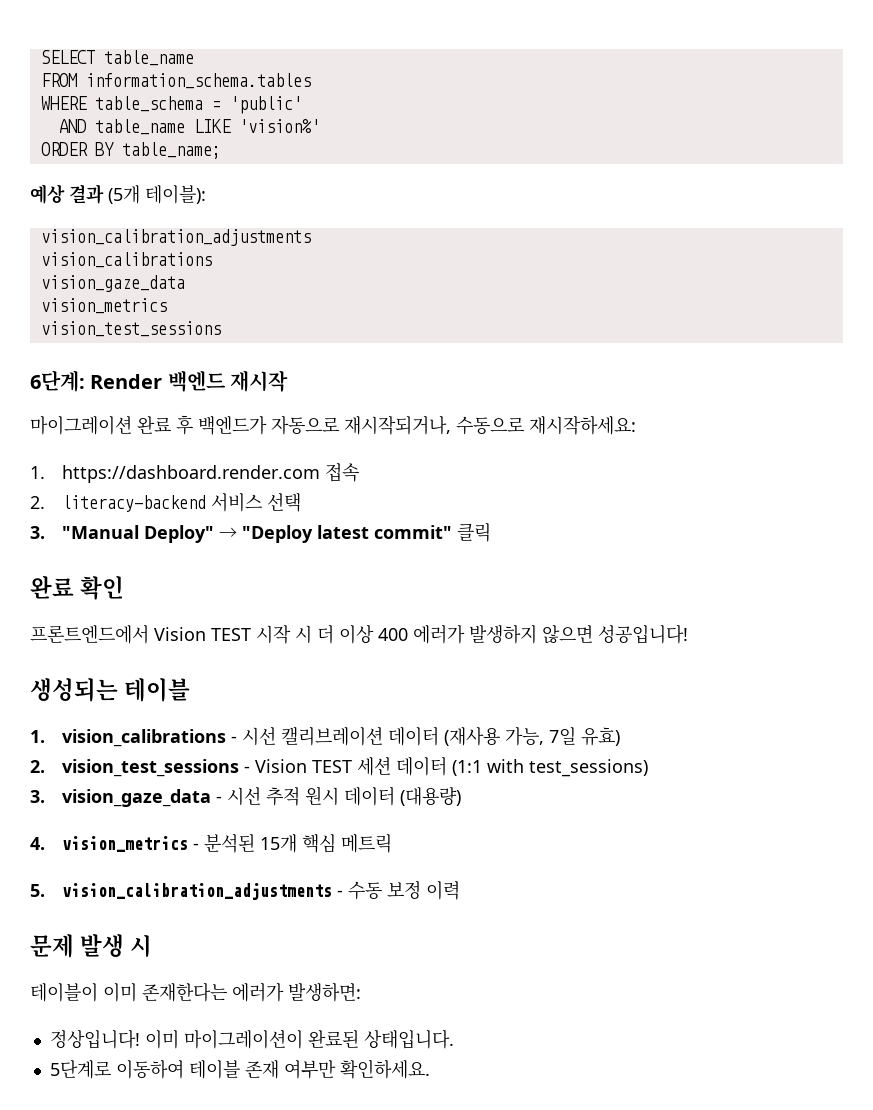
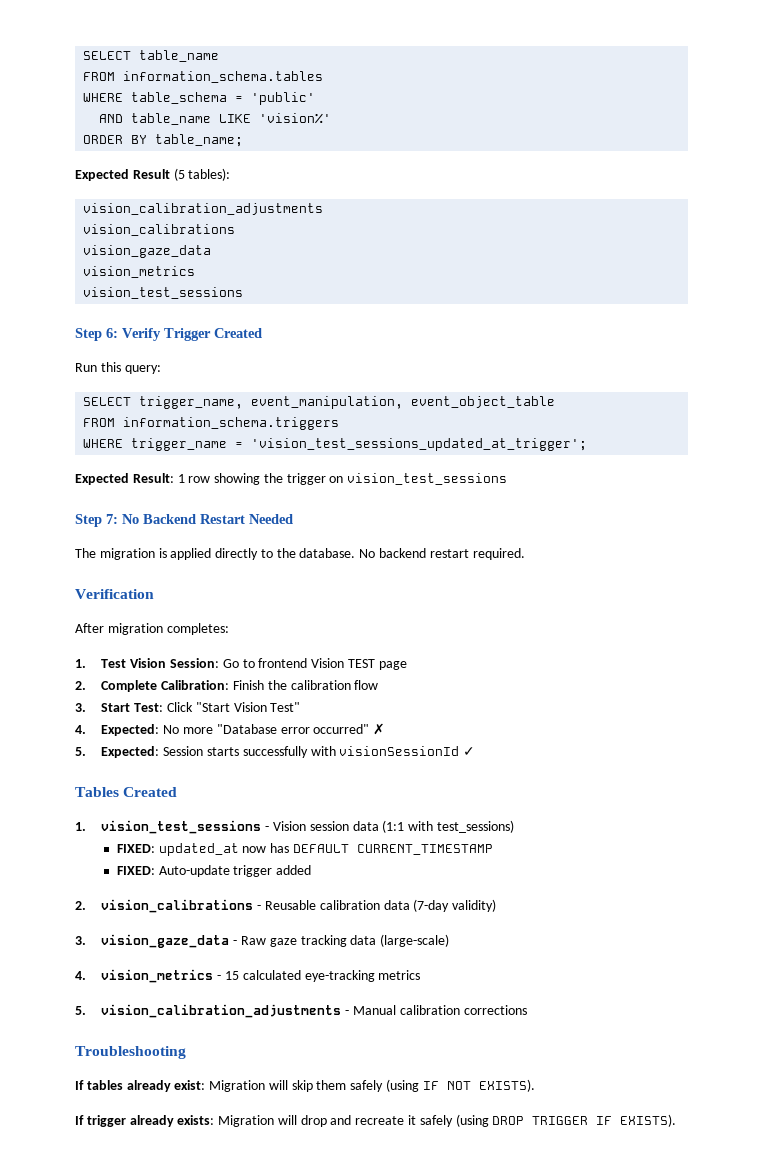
- 예상 결과 (5개 테이블):
+ Expected Result (5 tables):
- 6단계: Render 백엔드 재시작
- 마이그레이션 완료 후 백엔드가 자동으로 재시작되거나, 수동으로 재시작하세요:
- 1. https://dashboard.render.com 접속
- 2. literacy-backend 서비스 선택
- 3. "Manual Deploy" → "Deploy latest commit" 클릭
- 완료 확인
- 프론트엔드에서 Vision TEST 시작 시 더 이상 400 에러가 발생하지 않으면 성공입니다!
- 생성되는 테이블
- 1. vision_calibrations - 시선 캘리브레이션 데이터 (재사용 가능, 7일 유효)
- 2. vision_test_sessions - Vision TEST 세션 데이터 (1:1 with test_sessions)
- 3. vision_gaze_data - 시선 추적 원시 데이터 (대용량)
+ Step 6: Verify Trigger Created
+ Run this query:
+ SELECT trigger_name, event_manipulation, event_object_table
+ FROM information_schema.triggers
+ WHERE trigger_name = 'vision_test_sessions_updated_at_trigger';
+ Expected Result: 1 row showing the trigger on vision_test_sessions
+ Step 7: No Backend Restart Needed
+ The migration is applied directly to the database. No backend restart required.
+ Verification
+ After migration completes:
+ 1. Test Vision Session: Go to frontend Vision TEST page
+ 2. Complete Calibration: Finish the calibration flow
+ 3. Start Test: Click "Start Vision Test"
+ 4. Expected: No more "Database error occurred" ✗
+ 5. Expected: Session starts successfully with visionSessionId ✓
+ Tables Created
+ 1. vision_test_sessions - Vision session data (1:1 with test_sessions)
+ FIXED: updated_at now has DEFAULT CURRENT_TIMESTAMP
+ FIXED: Auto-update trigger added
+ 2. vision_calibrations - Reusable calibration data (7-day validity)
+ 3. vision_gaze_data - Raw gaze tracking data (large-scale)
- 4. vision_metrics - 분석된 15개 핵심 메트릭
+ 4. vision_metrics - 15 calculated eye-tracking metrics
- 5. vision_calibration_adjustments - 수동 보정 이력
- 문제 발생 시
- 테이블이 이미 존재한다는 에러가 발생하면:
- 정상입니다! 이미 마이그레이션이 완료된 상태입니다.
- 5단계로 이동하여 테이블 존재 여부만 확인하세요.
+ 5. vision_calibration_adjustments - Manual calibration corrections
+ Troubleshooting
+ If tables already exist: Migration will skip them safely (using IF NOT EXISTS).
+ If trigger already exists: Migration will drop and recreate it safely (using DROP TRIGGER IF EXISTS).

